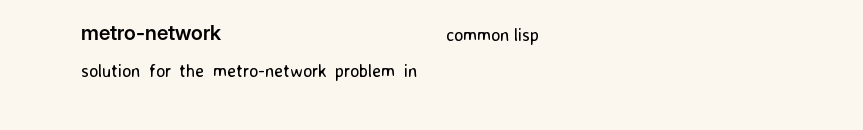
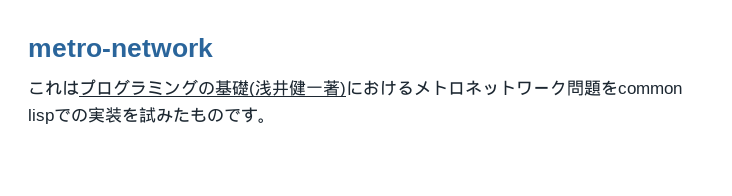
- solution for the metro-network problem in common lisp
+ これはプログラミングの基礎(浅井健一著)におけるメトロネットワーク問題をcommon lispでの実装を試みたものです。

